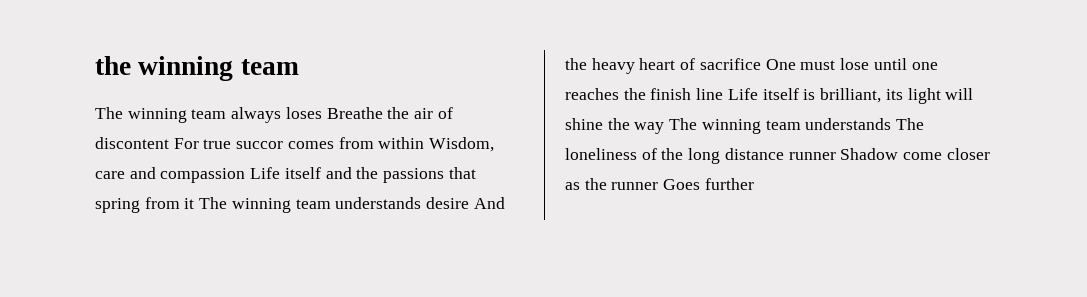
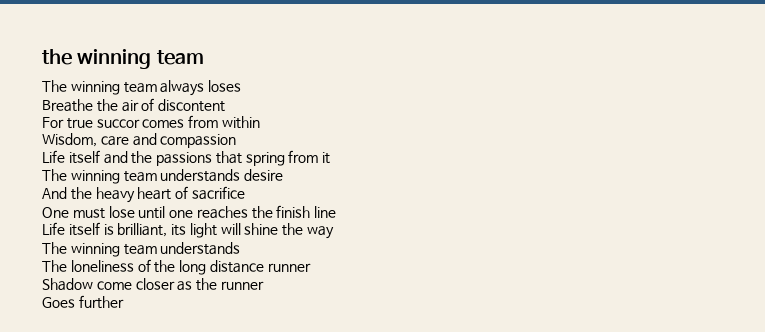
- The winning team always loses Breathe the air of discontent For true succor comes from within Wisdom, care and compassion Life itself and the passions that spring from it The winning team understands desire And the heavy heart of sacrifice One must lose until one reaches the finish line Life itself is brilliant, its light will shine the way The winning team understands The loneliness of the long distance runner Shadow come closer as the runner Goes further
+ The winning team always loses
+ Breathe the air of discontent
+ For true succor comes from within
+ Wisdom, care and compassion
+ Life itself and the passions that spring from it
+ The winning team understands desire
+ And the heavy heart of sacrifice
+ One must lose until one reaches the finish line
+ Life itself is brilliant, its light will shine the way
+ The winning team understands
+ The loneliness of the long distance runner
+ Shadow come closer as the runner
+ Goes further

